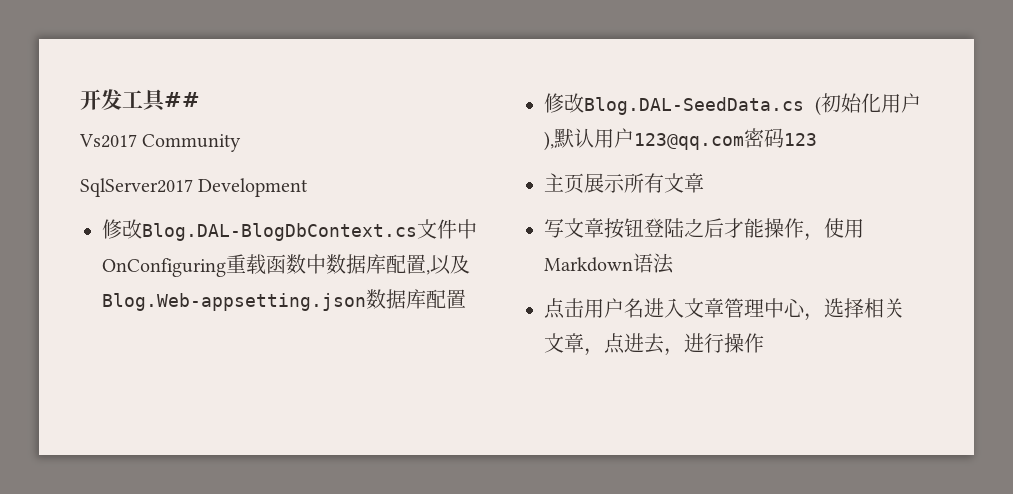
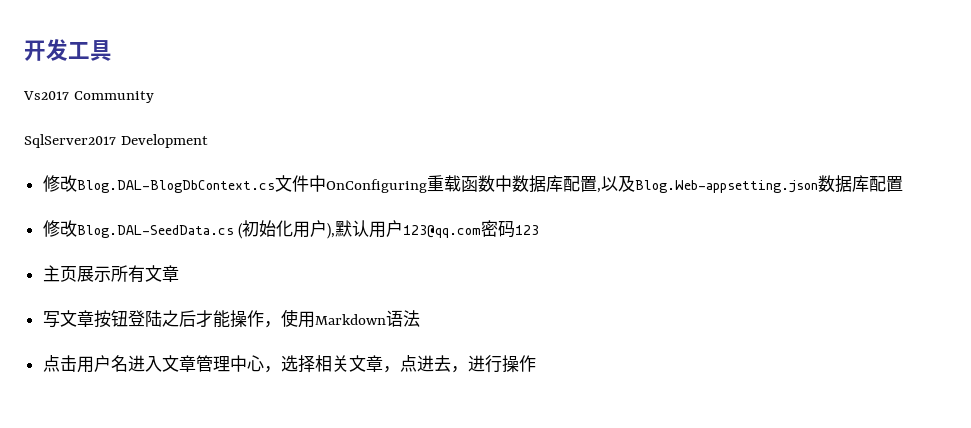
- 开发工具##
+ 开发工具

